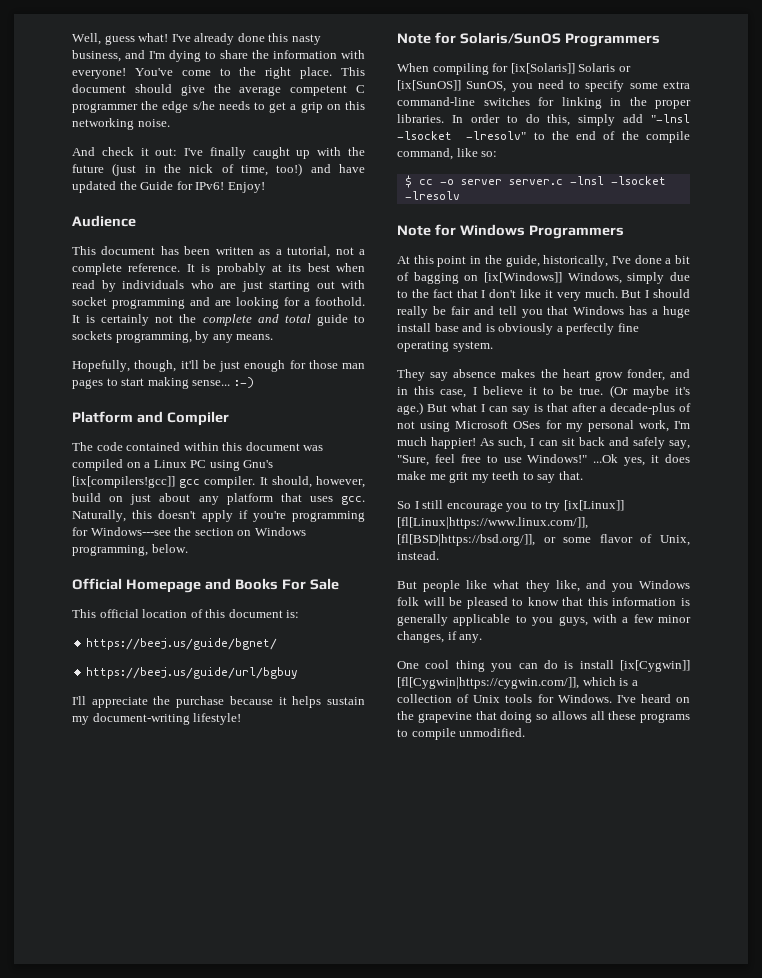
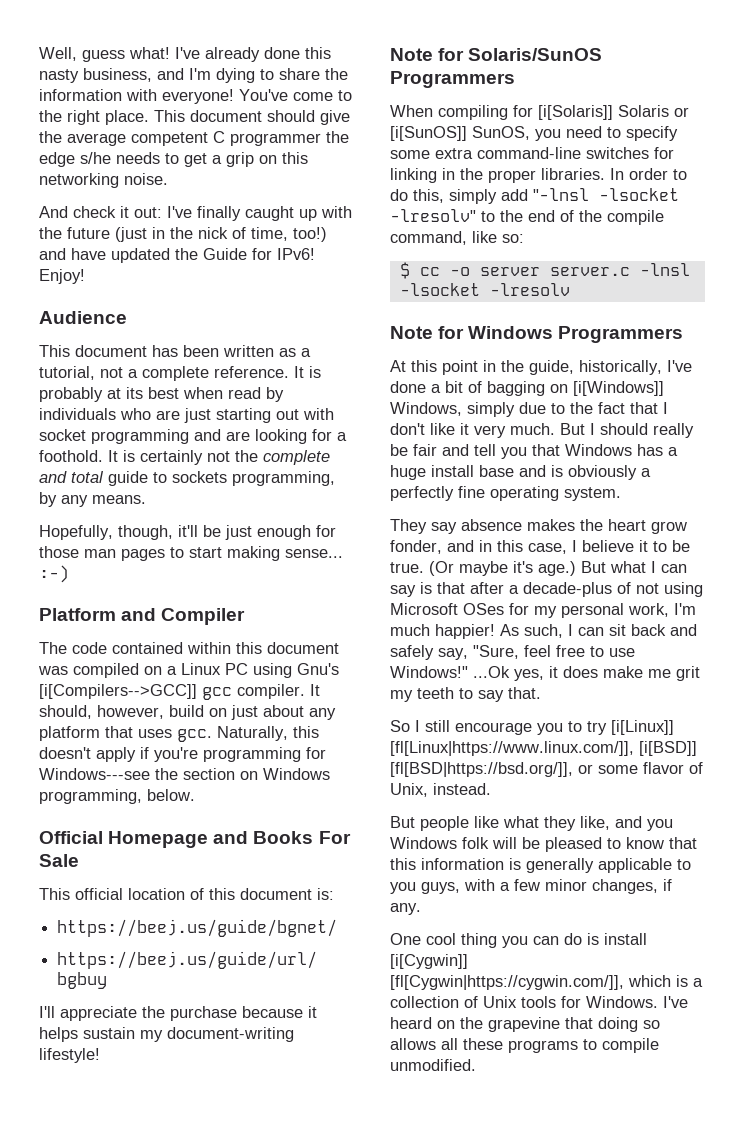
- The code contained within this document was compiled on a Linux PC using Gnu's [ix[compilers!gcc]] gcc compiler.
+ The code contained within this document was compiled on a Linux PC using Gnu's [i[Compilers-->GCC]] gcc compiler.
- When compiling for [ix[Solaris]] Solaris or [ix[SunOS]] SunOS, you need to specify some extra command-line switches for linking in the proper libraries.
+ When compiling for [i[Solaris]] Solaris or [i[SunOS]] SunOS, you need to specify some extra command-line switches for linking in the proper libraries.
- At this point in the guide, historically, I've done a bit of bagging on [ix[Windows]] Windows, simply due to the fact that I don't like it very much.
+ At this point in the guide, historically, I've done a bit of bagging on [i[Windows]] Windows, simply due to the fact that I don't like it very much.
- So I still encourage you to try [ix[Linux]] [fl[Linux|https://www.linux.com/]], [fl[BSD|https://bsd.org/]], or some flavor of Unix, instead.
+ So I still encourage you to try [i[Linux]] [fl[Linux|https://www.linux.com/]], [i[BSD]] [fl[BSD|https://bsd.org/]], or some flavor of Unix, instead.
- One cool thing you can do is install [ix[Cygwin]] [fl[Cygwin|https://cygwin.com/]], which is a collection of Unix tools for Windows.
+ One cool thing you can do is install [i[Cygwin]] [fl[Cygwin|https://cygwin.com/]], which is a collection of Unix tools for Windows.

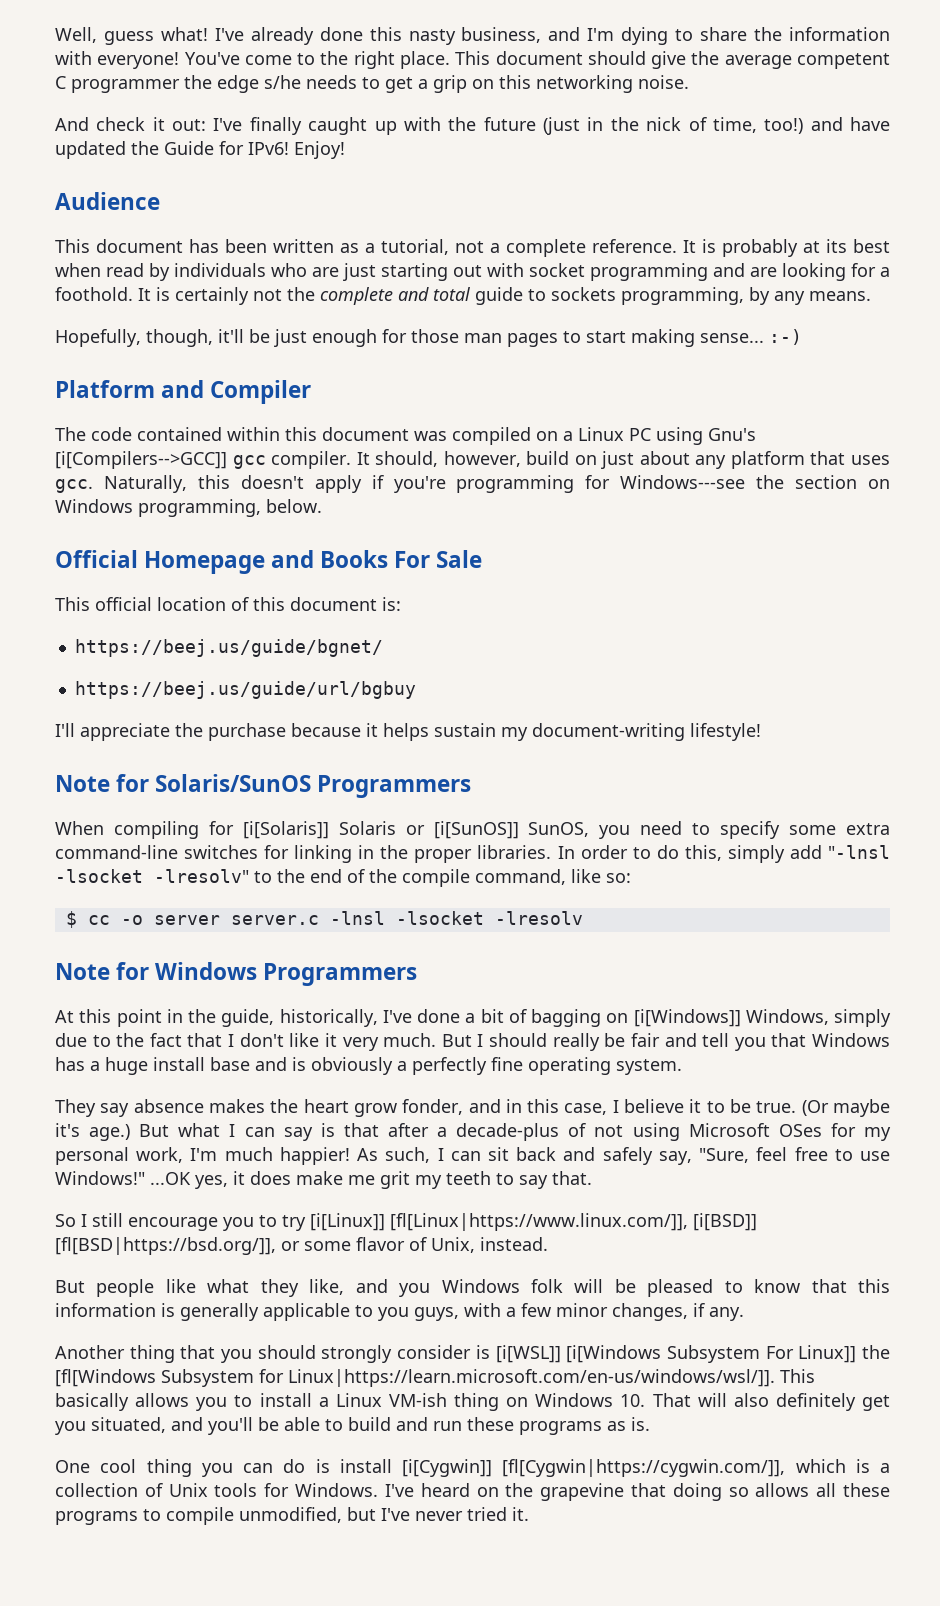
- As such, I can sit back and safely say, "Sure, feel free to use Windows!" ...Ok yes, it does make me grit my teeth to say that.
+ As such, I can sit back and safely say, "Sure, feel free to use Windows!" ...OK yes, it does make me grit my teeth to say that.
+ Another thing that you should strongly consider is [i[WSL]] [i[Windows Subsystem For Linux]] the [fl[Windows Subsystem for Linux|https://learn.microsoft.com/en-us/windows/wsl/]]. This basically allows you to install a Linux VM-ish thing on Windows 10. That will also definitely get you situated, and you'll be able to build and run these programs as is.
- I've heard on the grapevine that doing so allows all these programs to compile unmodified.
+ I've heard on the grapevine that doing so allows all these programs to compile unmodified, but I've never tried it.

